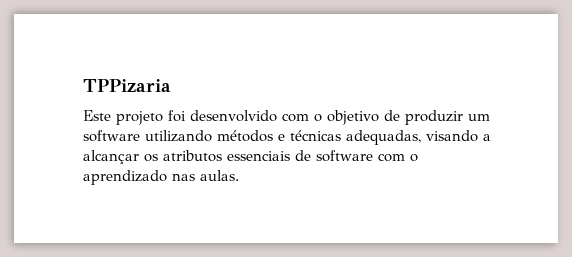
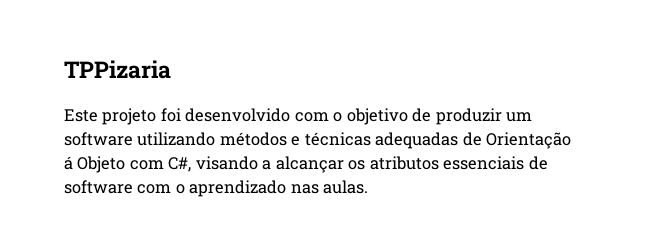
- Este projeto foi desenvolvido com o objetivo de produzir um software utilizando métodos e técnicas adequadas, visando a alcançar os atributos essenciais de software com o aprendizado nas aulas.
+ Este projeto foi desenvolvido com o objetivo de produzir um software utilizando métodos e técnicas adequadas de Orientação á Objeto com C#, visando a alcançar os atributos essenciais de software com o aprendizado nas aulas.

